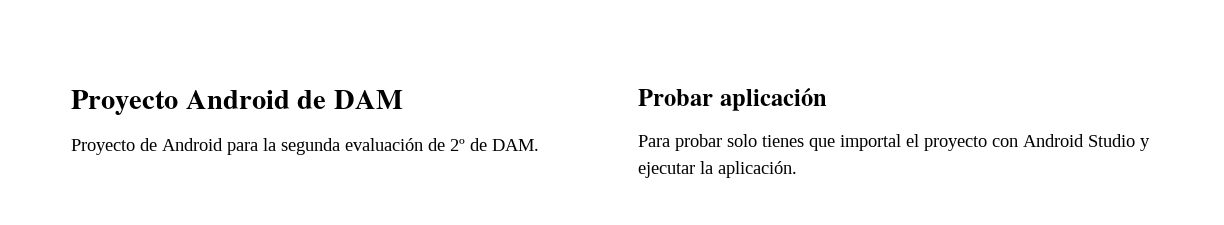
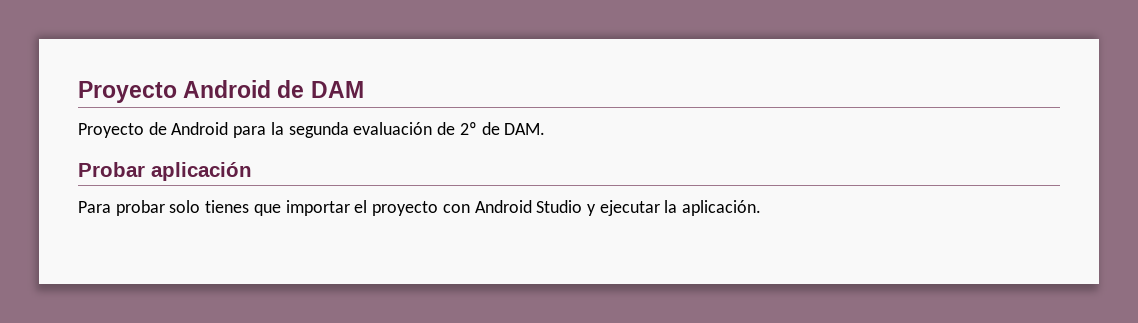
- Para probar solo tienes que importal el proyecto con Android Studio y ejecutar la aplicación.
+ Para probar solo tienes que importar el proyecto con Android Studio y ejecutar la aplicación.

